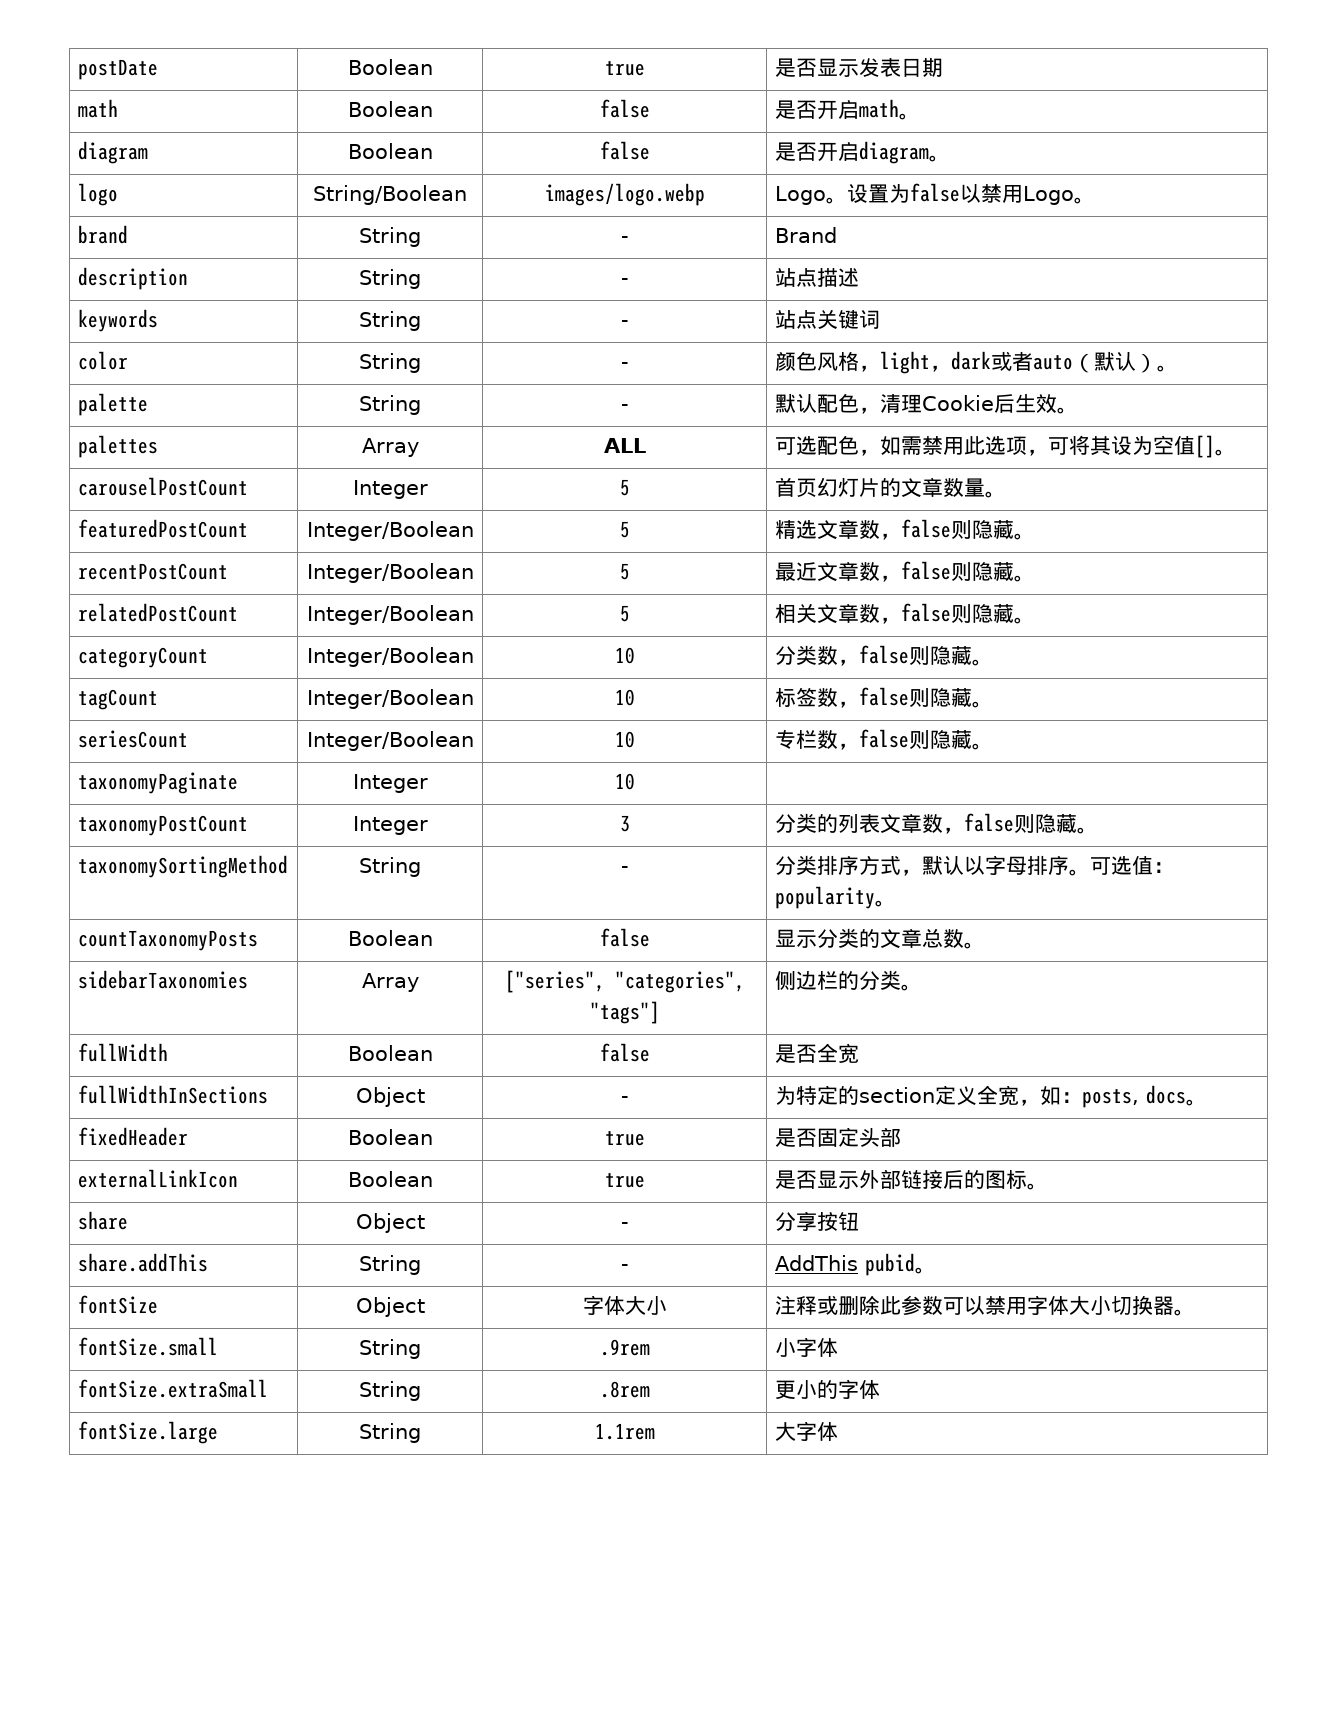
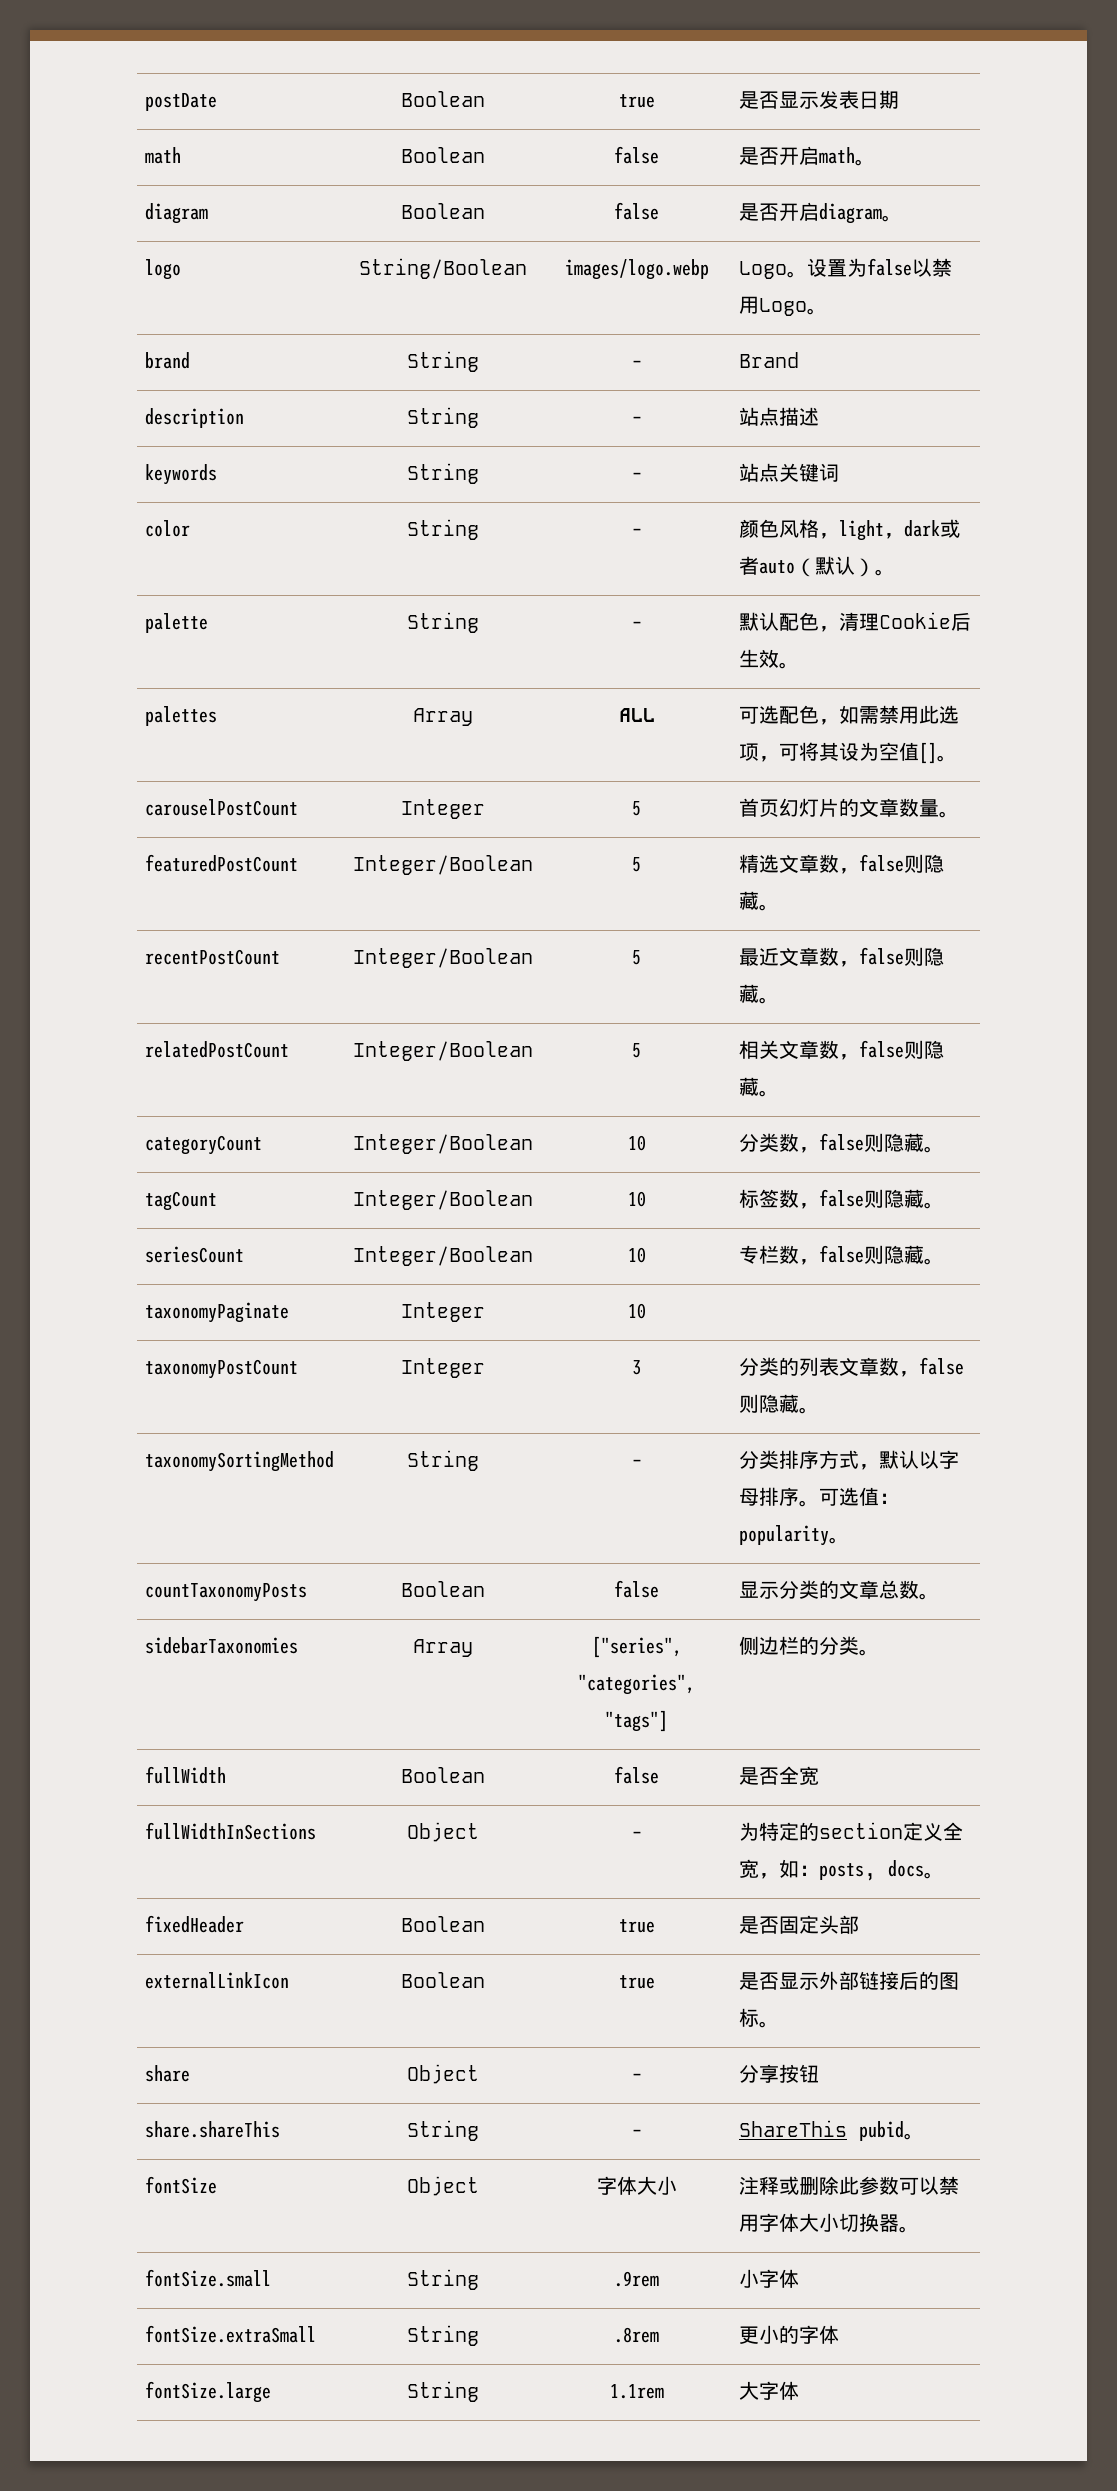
- share.addThis | String | - | AddThis pubid。
+ share.shareThis | String | - | ShareThis pubid。

